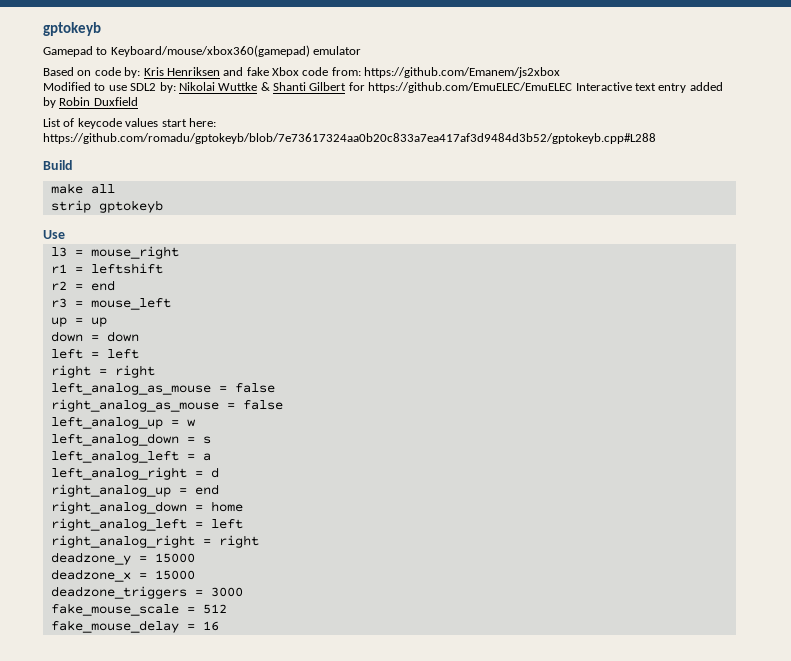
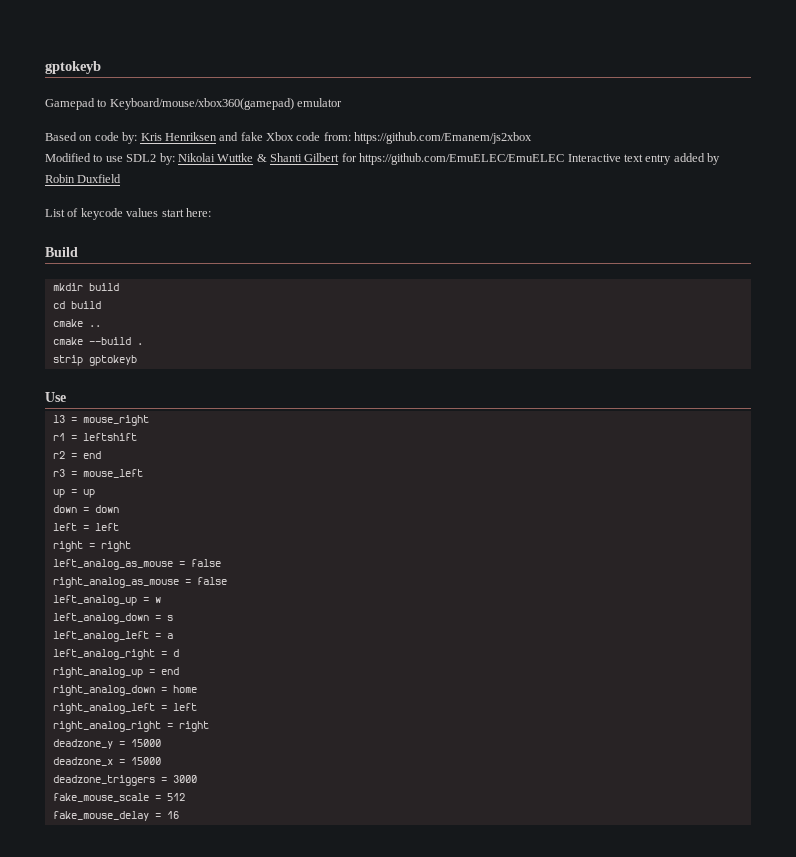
- List of keycode values start here: https://github.com/romadu/gptokeyb/blob/7e73617324aa0b20c833a7ea417af3d9484d3b52/gptokeyb.cpp#L288
+ List of keycode values start here:
- make all
+ mkdir build
+ cd build
+ cmake ..
+ cmake --build .

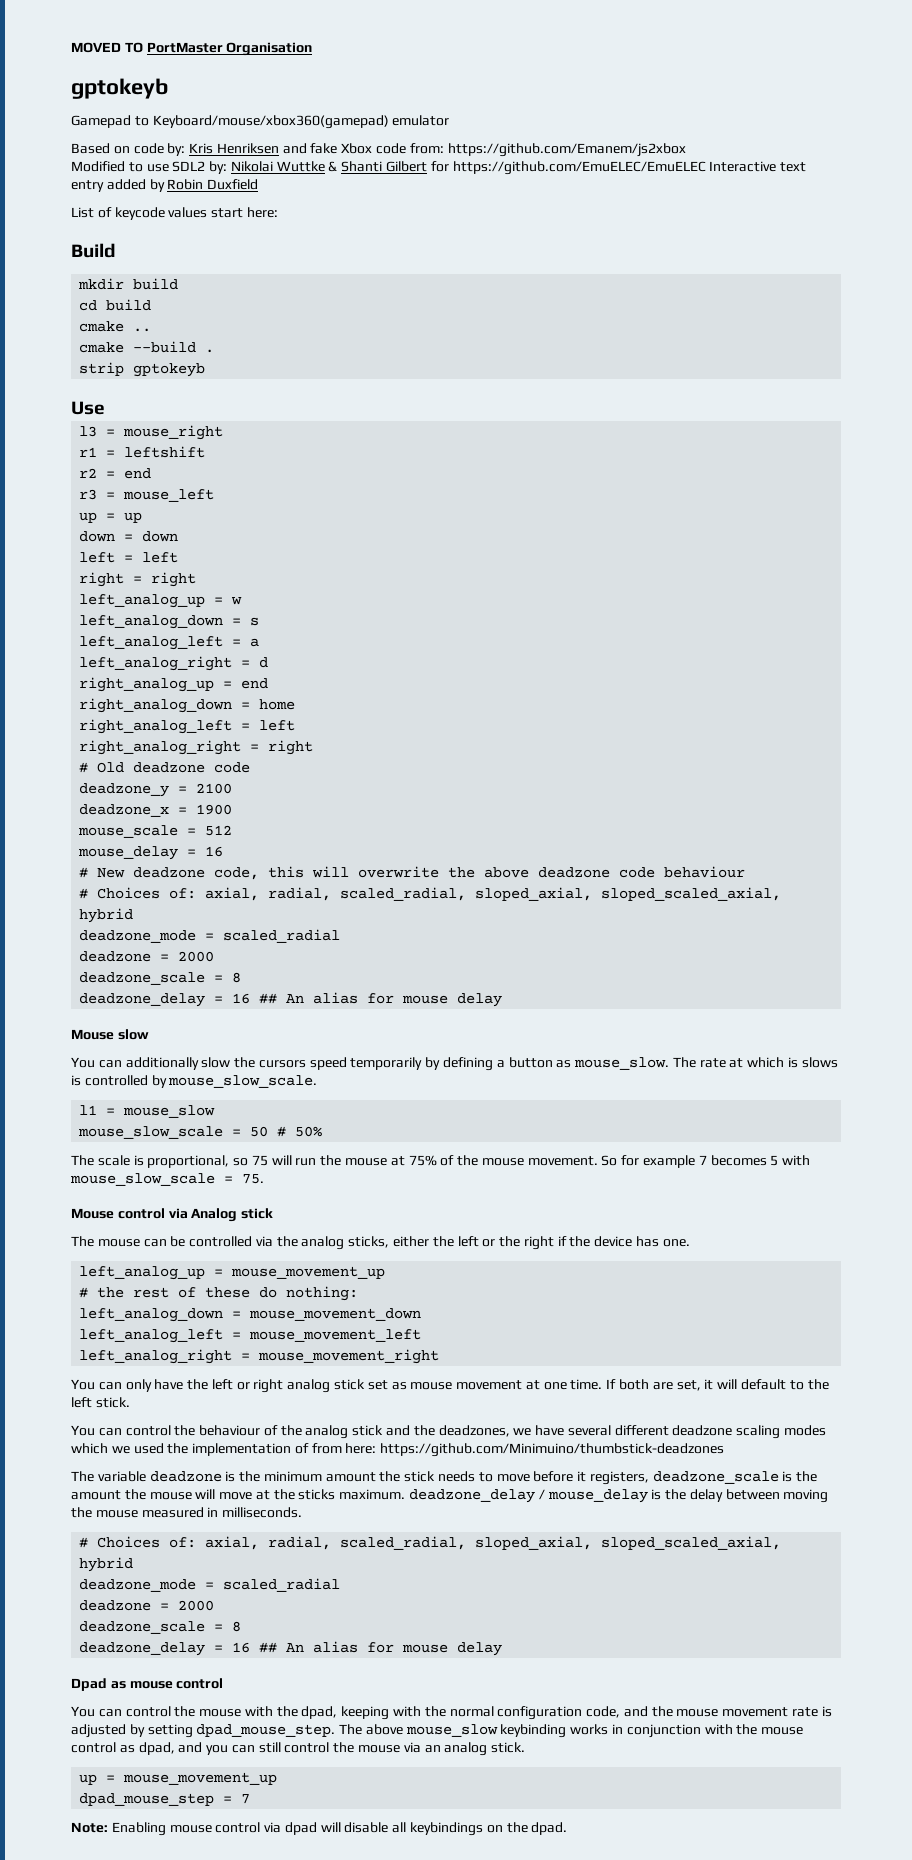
+ MOVED TO PortMaster Organisation
- left_analog_as_mouse = false
- right_analog_as_mouse = false
+ # Old deadzone code
- deadzone_y = 15000
+ deadzone_y = 2100
- deadzone_x = 15000
- deadzone_triggers = 3000
- fake_mouse_scale = 512
+ deadzone_x = 1900
+ mouse_scale = 512
- fake_mouse_delay = 16
+ mouse_delay = 16
+ # New deadzone code, this will overwrite the above deadzone code behaviour
+ # Choices of: axial, radial, scaled_radial, sloped_axial, sloped_scaled_axial, hybrid
+ deadzone_mode = scaled_radial
+ deadzone = 2000
+ deadzone_scale = 8
+ deadzone_delay = 16 ## An alias for mouse delay
+ Mouse slow
+ You can additionally slow the cursors speed temporarily by defining a button as mouse_slow. The rate at which is slows is controlled by mouse_slow_scale.
+ l1 = mouse_slow
+ mouse_slow_scale = 50 # 50%
+ The scale is proportional, so 75 will run the mouse at 75% of the mouse movement. So for example 7 becomes 5 with mouse_slow_scale = 75.
+ Mouse control via Analog stick
+ The mouse can be controlled via the analog sticks, either the left or the right if the device has one.
+ left_analog_up = mouse_movement_up
+ # the rest of these do nothing:
+ left_analog_down = mouse_movement_down
+ left_analog_left = mouse_movement_left
+ left_analog_right = mouse_movement_right
+ You can only have the left or right analog stick set as mouse movement at one time. If both are set, it will default to the left stick.
+ You can control the behaviour of the analog stick and the deadzones, we have several different deadzone scaling modes which we used the implementation of from here: https://github.com/Minimuino/thumbstick-deadzones
+ The variable deadzone is the minimum amount the stick needs to move before it registers, deadzone_scale is the amount the mouse will move at the sticks maximum. deadzone_delay / mouse_delay is the delay between moving the mouse measured in milliseconds.
+ # Choices of: axial, radial, scaled_radial, sloped_axial, sloped_scaled_axial, hybrid
+ deadzone_mode = scaled_radial
+ deadzone = 2000
+ deadzone_scale = 8
+ deadzone_delay = 16 ## An alias for mouse delay
+ Dpad as mouse control
+ You can control the mouse with the dpad, keeping with the normal configuration code, and the mouse movement rate is adjusted by setting dpad_mouse_step. The above mouse_slow keybinding works in conjunction with the mouse control as dpad, and you can still control the mouse via an analog stick.
+ up = mouse_movement_up
+ dpad_mouse_step = 7
+ Note: Enabling mouse control via dpad will disable all keybindings on the dpad.

